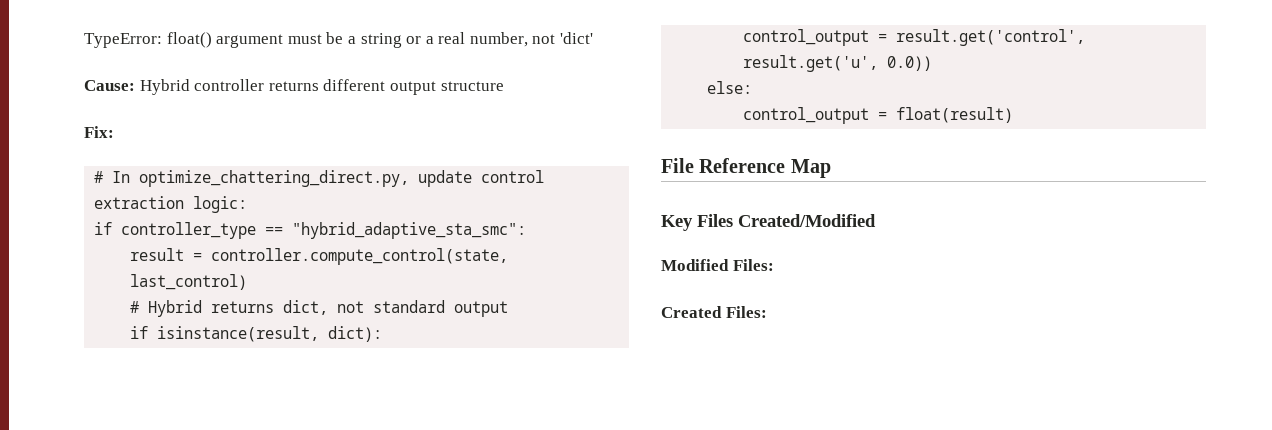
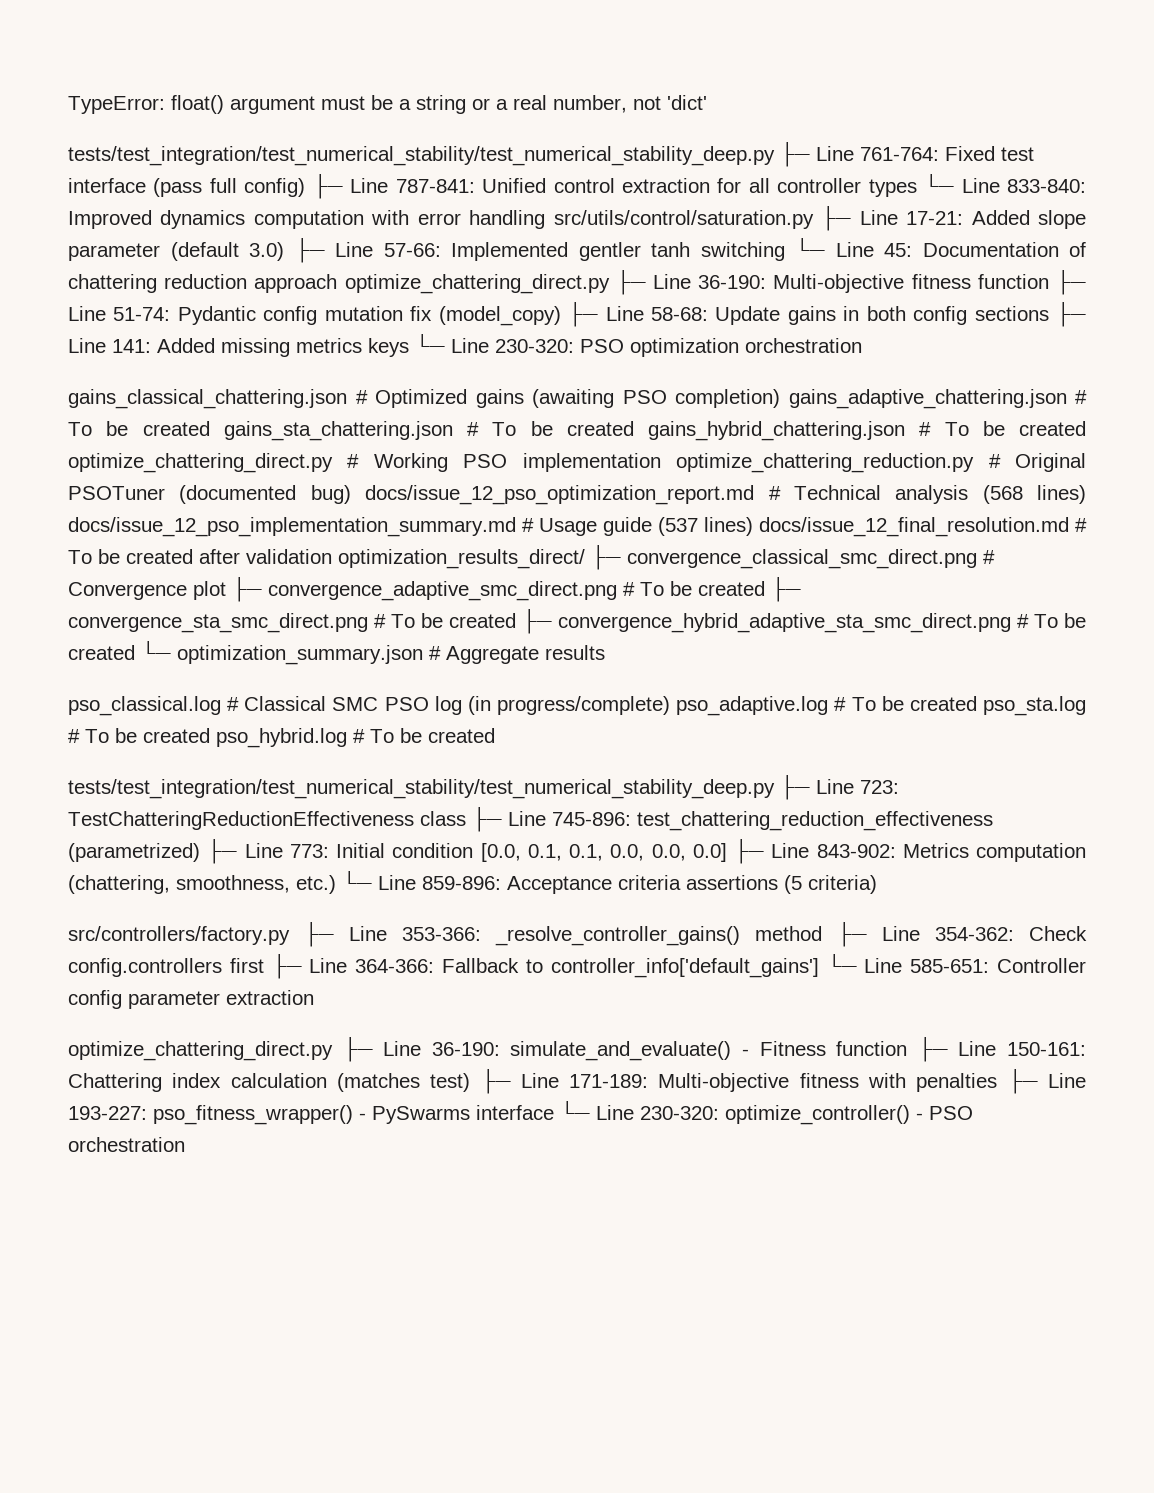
- Cause: Hybrid controller returns different output structure
- Fix:
- # In optimize_chattering_direct.py, update control extraction logic:
- if controller_type == "hybrid_adaptive_sta_smc":
- result = controller.compute_control(state, last_control)
- # Hybrid returns dict, not standard output
- if isinstance(result, dict):
- control_output = result.get('control', result.get('u', 0.0))
- else:
- control_output = float(result)
- File Reference Map
- Key Files Created/Modified
- Modified Files:
- Created Files:
+ tests/test_integration/test_numerical_stability/test_numerical_stability_deep.py ├─ Line 761-764: Fixed test interface (pass full config) ├─ Line 787-841: Unified control extraction for all controller types └─ Line 833-840: Improved dynamics computation with error handling src/utils/control/saturation.py ├─ Line 17-21: Added slope parameter (default 3.0) ├─ Line 57-66: Implemented gentler tanh switching └─ Line 45: Documentation of chattering reduction approach optimize_chattering_direct.py ├─ Line 36-190: Multi-objective fitness function ├─ Line 51-74: Pydantic config mutation fix (model_copy) ├─ Line 58-68: Update gains in both config sections ├─ Line 141: Added missing metrics keys └─ Line 230-320: PSO optimization orchestration
+ gains_classical_chattering.json # Optimized gains (awaiting PSO completion) gains_adaptive_chattering.json # To be created gains_sta_chattering.json # To be created gains_hybrid_chattering.json # To be created optimize_chattering_direct.py # Working PSO implementation optimize_chattering_reduction.py # Original PSOTuner (documented bug) docs/issue_12_pso_optimization_report.md # Technical analysis (568 lines) docs/issue_12_pso_implementation_summary.md # Usage guide (537 lines) docs/issue_12_final_resolution.md # To be created after validation optimization_results_direct/ ├─ convergence_classical_smc_direct.png # Convergence plot ├─ convergence_adaptive_smc_direct.png # To be created ├─ convergence_sta_smc_direct.png # To be created ├─ convergence_hybrid_adaptive_sta_smc_direct.png # To be created └─ optimization_summary.json # Aggregate results
+ pso_classical.log # Classical SMC PSO log (in progress/complete) pso_adaptive.log # To be created pso_sta.log # To be created pso_hybrid.log # To be created
+ tests/test_integration/test_numerical_stability/test_numerical_stability_deep.py ├─ Line 723: TestChatteringReductionEffectiveness class ├─ Line 745-896: test_chattering_reduction_effectiveness (parametrized) ├─ Line 773: Initial condition [0.0, 0.1, 0.1, 0.0, 0.0, 0.0] ├─ Line 843-902: Metrics computation (chattering, smoothness, etc.) └─ Line 859-896: Acceptance criteria assertions (5 criteria)
+ src/controllers/factory.py ├─ Line 353-366: _resolve_controller_gains() method ├─ Line 354-362: Check config.controllers first ├─ Line 364-366: Fallback to controller_info['default_gains'] └─ Line 585-651: Controller config parameter extraction
+ optimize_chattering_direct.py ├─ Line 36-190: simulate_and_evaluate() - Fitness function ├─ Line 150-161: Chattering index calculation (matches test) ├─ Line 171-189: Multi-objective fitness with penalties ├─ Line 193-227: pso_fitness_wrapper() - PySwarms interface └─ Line 230-320: optimize_controller() - PSO orchestration

